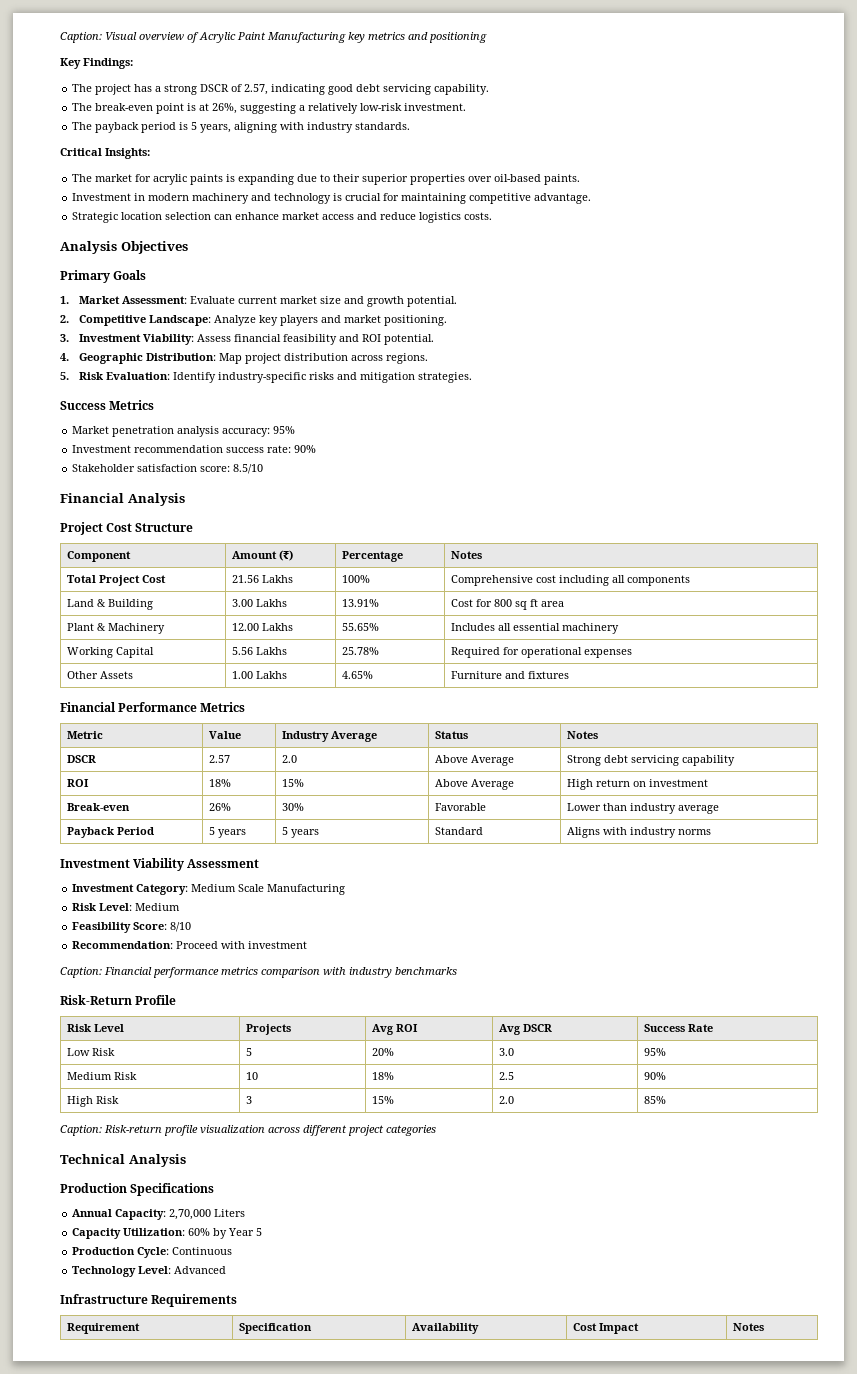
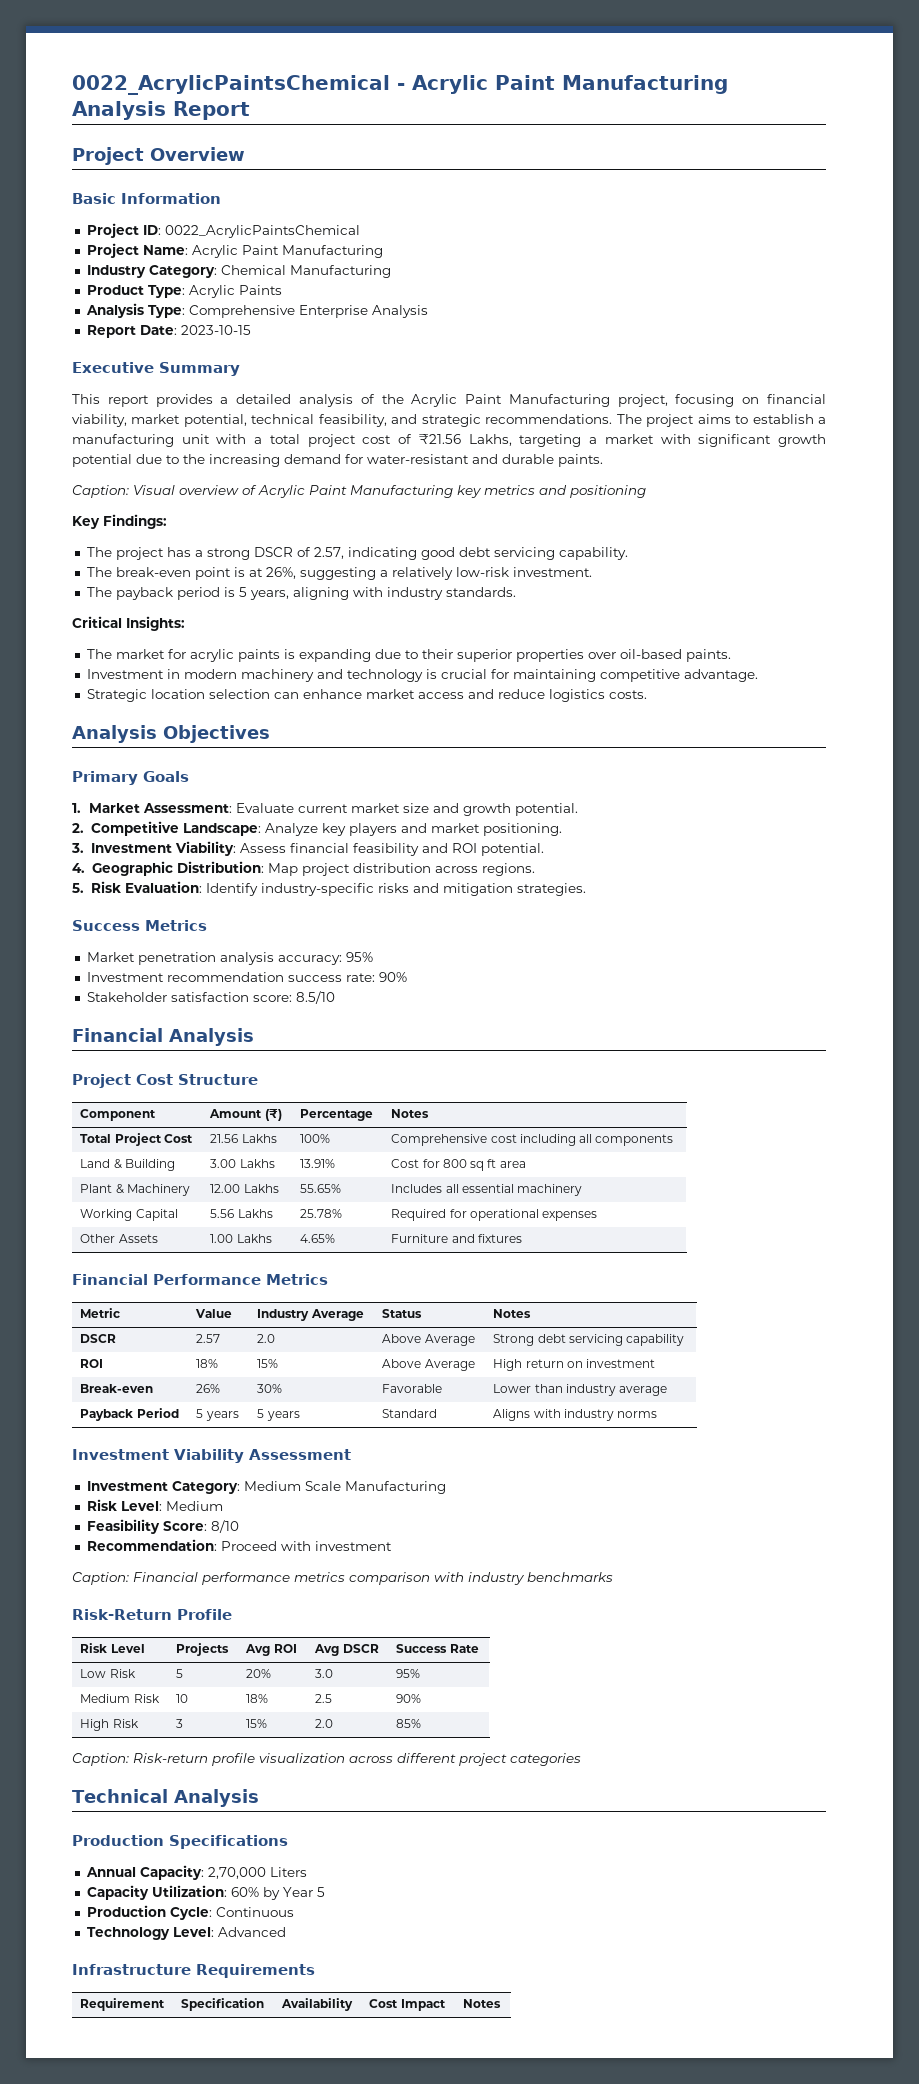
+ 0022_AcrylicPaintsChemical - Acrylic Paint Manufacturing Analysis Report
+ Project Overview
+ Basic Information
+ Project ID: 0022_AcrylicPaintsChemical
+ Project Name: Acrylic Paint Manufacturing
+ Industry Category: Chemical Manufacturing
+ Product Type: Acrylic Paints
+ Analysis Type: Comprehensive Enterprise Analysis
+ Report Date: 2023-10-15
+ Executive Summary
+ This report provides a detailed analysis of the Acrylic Paint Manufacturing project, focusing on financial viability, market potential, technical feasibility, and strategic recommendations. The project aims to establish a manufacturing unit with a total project cost of ₹21.56 Lakhs, targeting a market with significant growth potential due to the increasing demand for water-resistant and durable paints.

